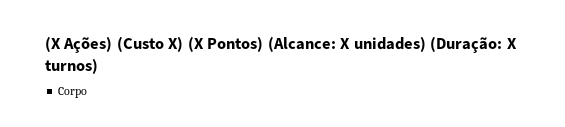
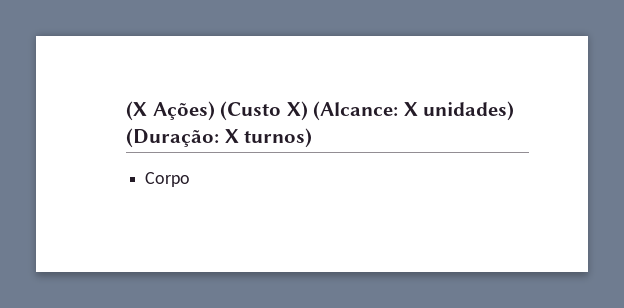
- (X Ações) (Custo X) (X Pontos) (Alcance: X unidades) (Duração: X turnos)
+ (X Ações) (Custo X) (Alcance: X unidades) (Duração: X turnos)

